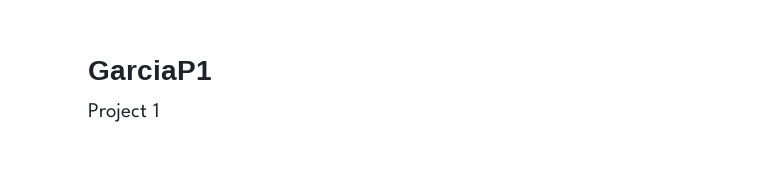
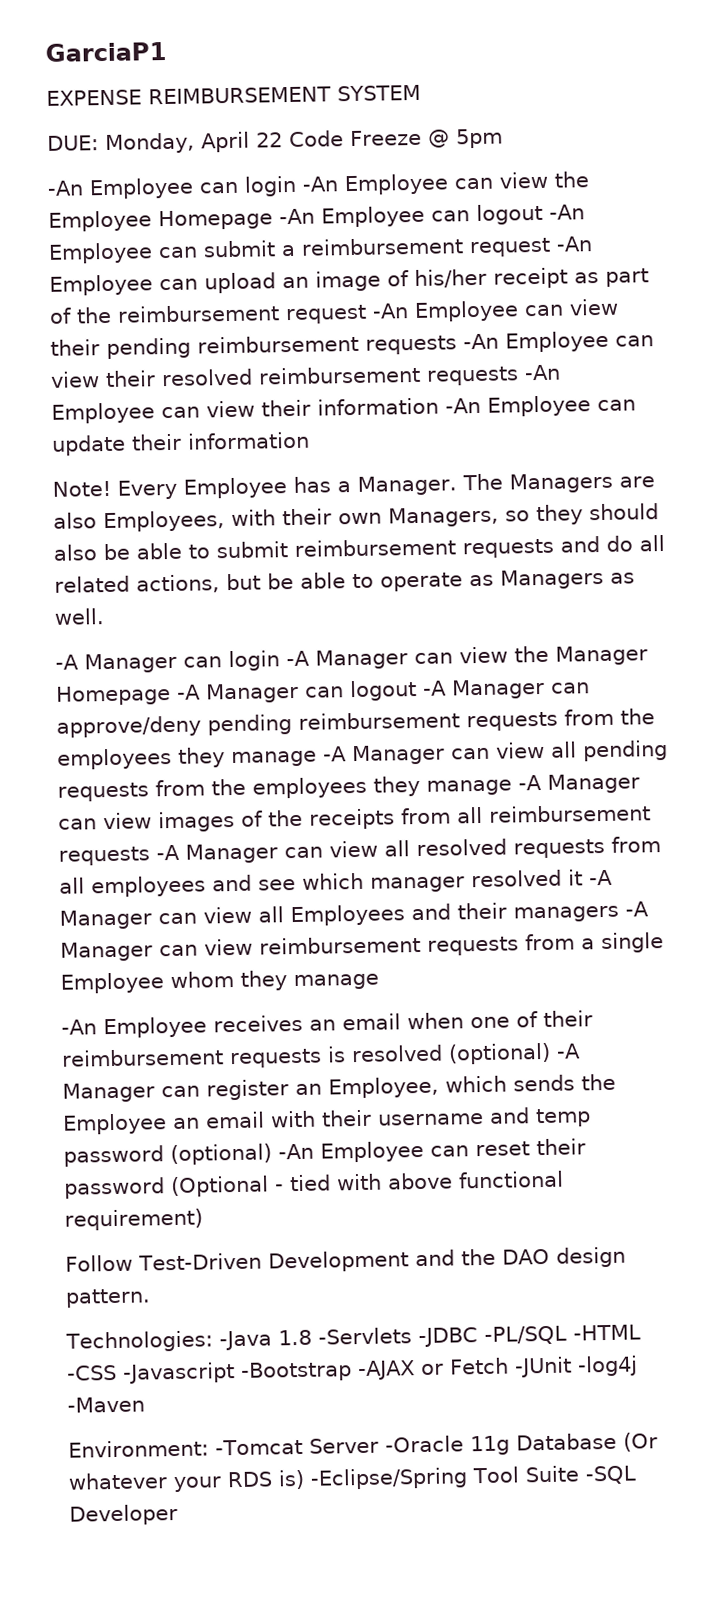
- Project 1
+ EXPENSE REIMBURSEMENT SYSTEM
+ DUE: Monday, April 22 Code Freeze @ 5pm
+ -An Employee can login -An Employee can view the Employee Homepage -An Employee can logout -An Employee can submit a reimbursement request -An Employee can upload an image of his/her receipt as part of the reimbursement request -An Employee can view their pending reimbursement requests -An Employee can view their resolved reimbursement requests -An Employee can view their information -An Employee can update their information
+ Note! Every Employee has a Manager. The Managers are also Employees, with their own Managers, so they should also be able to submit reimbursement requests and do all related actions, but be able to operate as Managers as well.
+ -A Manager can login -A Manager can view the Manager Homepage -A Manager can logout -A Manager can approve/deny pending reimbursement requests from the employees they manage -A Manager can view all pending requests from the employees they manage -A Manager can view images of the receipts from all reimbursement requests -A Manager can view all resolved requests from all employees and see which manager resolved it -A Manager can view all Employees and their managers -A Manager can view reimbursement requests from a single Employee whom they manage
+ -An Employee receives an email when one of their reimbursement requests is resolved (optional) -A Manager can register an Employee, which sends the Employee an email with their username and temp password (optional) -An Employee can reset their password (Optional - tied with above functional requirement)
+ Follow Test-Driven Development and the DAO design pattern.
+ Technologies: -Java 1.8 -Servlets -JDBC -PL/SQL -HTML -CSS -Javascript -Bootstrap -AJAX or Fetch -JUnit -log4j -Maven
+ Environment: -Tomcat Server -Oracle 11g Database (Or whatever your RDS is) -Eclipse/Spring Tool Suite -SQL Developer

